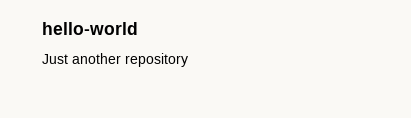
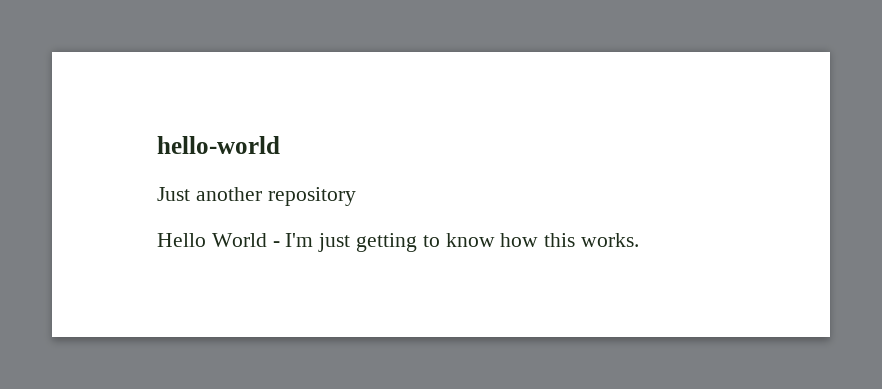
+ Hello World - I'm just getting to know how this works.

